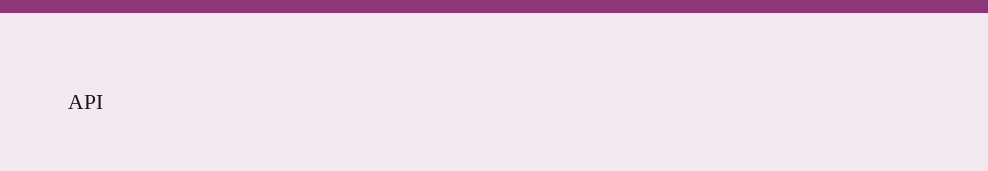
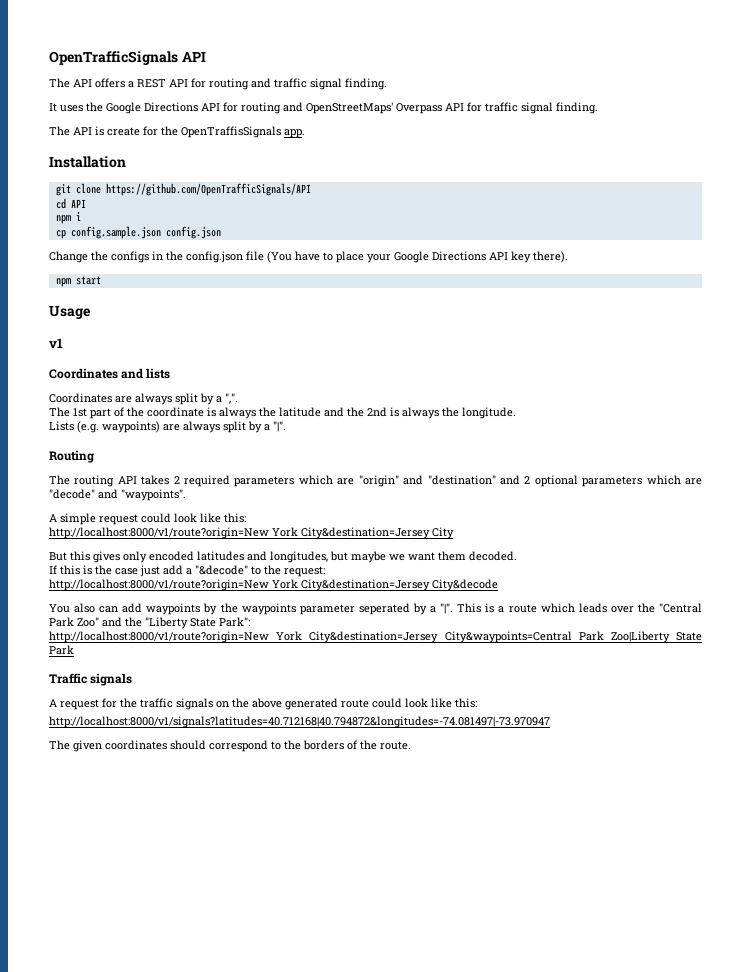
- API
+ OpenTrafficSignals API
+ The API offers a REST API for routing and traffic signal finding.
+ It uses the Google Directions API for routing and OpenStreetMaps' Overpass API for traffic signal finding.
+ The API is create for the OpenTraffisSignals app.
+ Installation
+ git clone https://github.com/OpenTrafficSignals/API
+ cd API
+ npm i
+ cp config.sample.json config.json
+ Change the configs in the config.json file (You have to place your Google Directions API key there).
+ npm start
+ Usage
+ v1
+ Coordinates and lists
+ Coordinates are always split by a ",".
+ The 1st part of the coordinate is always the latitude and the 2nd is always the longitude.
+ Lists (e.g. waypoints) are always split by a "|".
+ Routing
+ The routing API takes 2 required parameters which are "origin" and "destination" and 2 optional parameters which are "decode" and "waypoints".
+ A simple request could look like this:
+ http://localhost:8000/v1/route?origin=New York City&destination=Jersey City
+ But this gives only encoded latitudes and longitudes, but maybe we want them decoded.
+ If this is the case just add a "&decode" to the request:
+ http://localhost:8000/v1/route?origin=New York City&destination=Jersey City&decode
+ You also can add waypoints by the waypoints parameter seperated by a "|". This is a route which leads over the "Central Park Zoo" and the "Liberty State Park":
+ http://localhost:8000/v1/route?origin=New York City&destination=Jersey City&waypoints=Central Park Zoo|Liberty State Park
+ Traffic signals
+ A request for the traffic signals on the above generated route could look like this:
+ http://localhost:8000/v1/signals?latitudes=40.712168|40.794872&longitudes=-74.081497|-73.970947
+ The given coordinates should correspond to the borders of the route.

